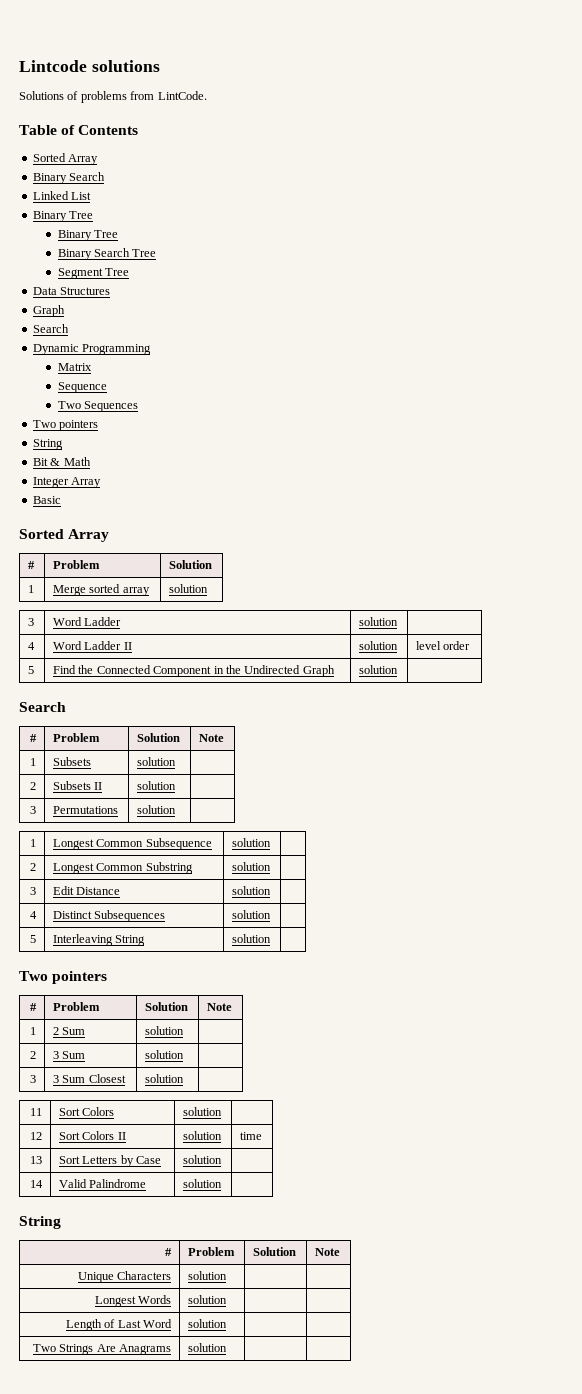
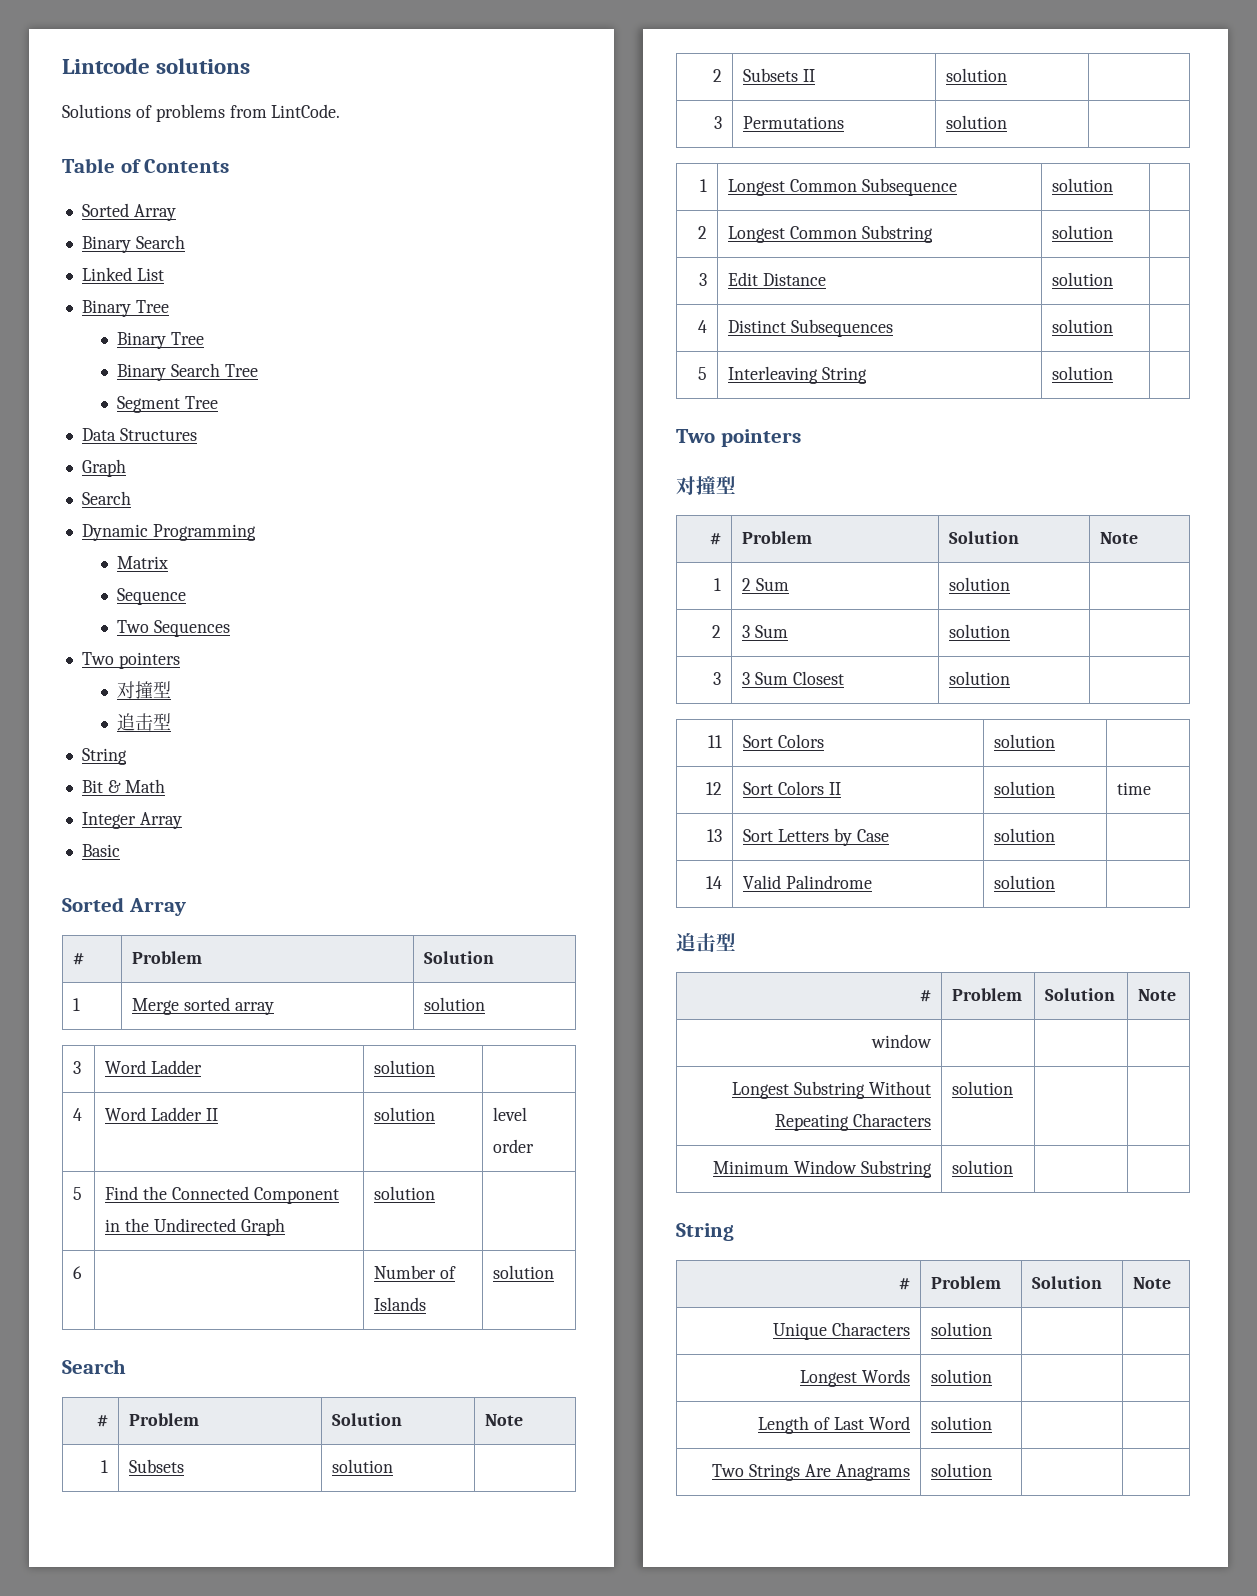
  Two Sequences
  Two pointers
+ 对撞型
+ 追击型
+ 6 | | Number of Islands | solution
  5 | Interleaving String | solution |
  Two pointers
+ 对撞型
  14 | Valid Palindrome | solution |
+ 追击型
+ # | Problem | Solution | Note
+ window | | |
+ Longest Substring Without Repeating Characters | solution | |
+ Minimum Window Substring | solution | |

